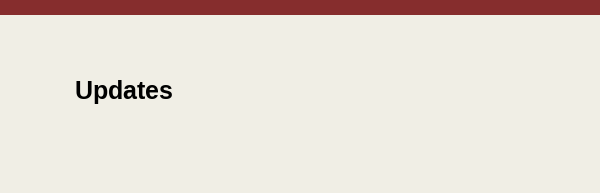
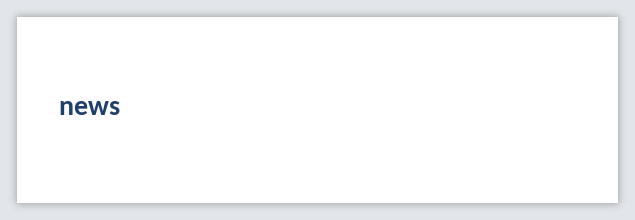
- Updates
+ news

